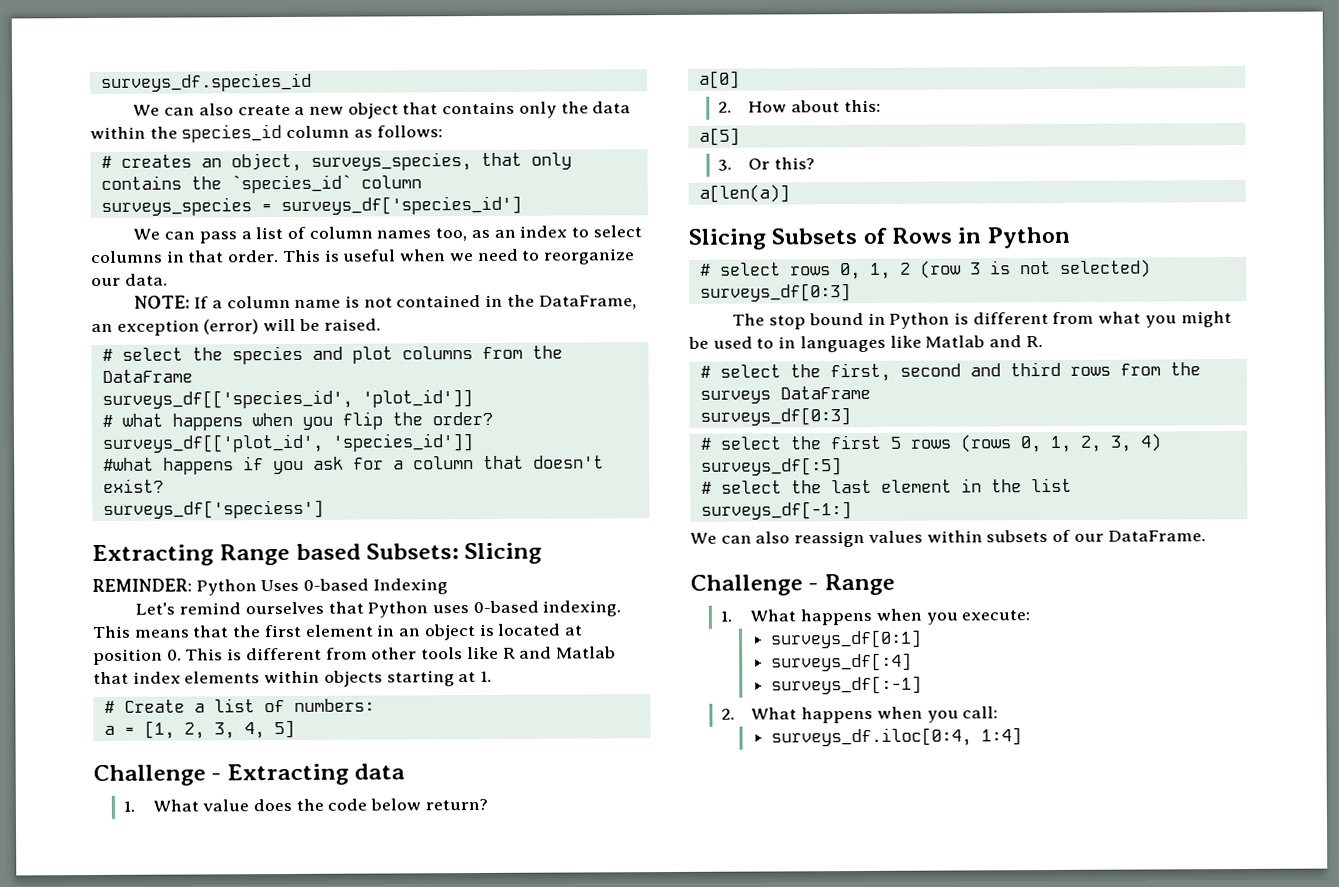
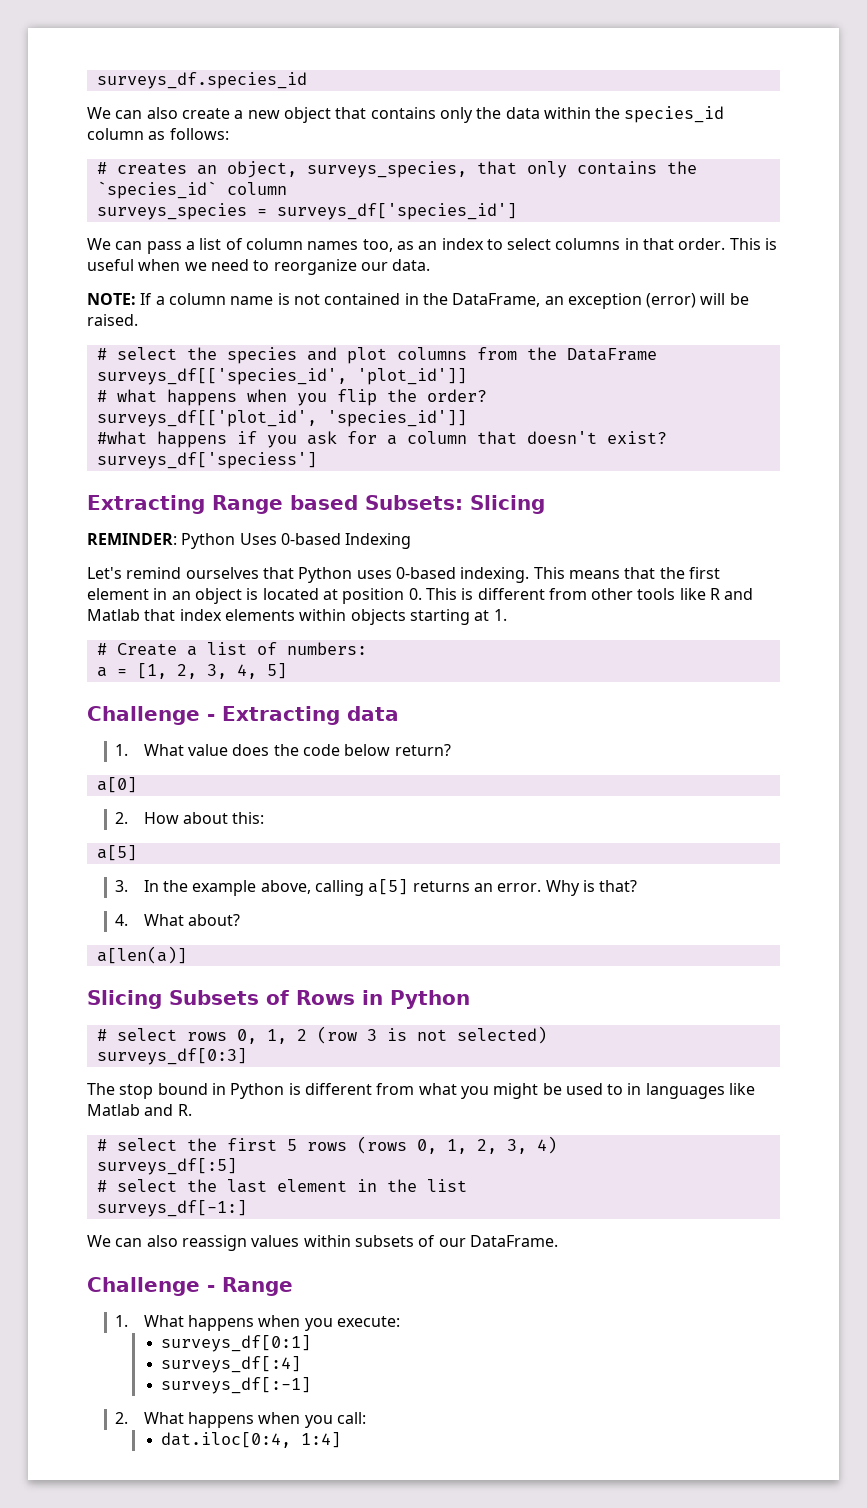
- 3. Or this?
+ 3. In the example above, calling a[5] returns an error. Why is that?
+ 4. What about?
- # select the first, second and third rows from the surveys DataFrame
- surveys_df[0:3]
- surveys_df.iloc[0:4, 1:4]
+ dat.iloc[0:4, 1:4]

